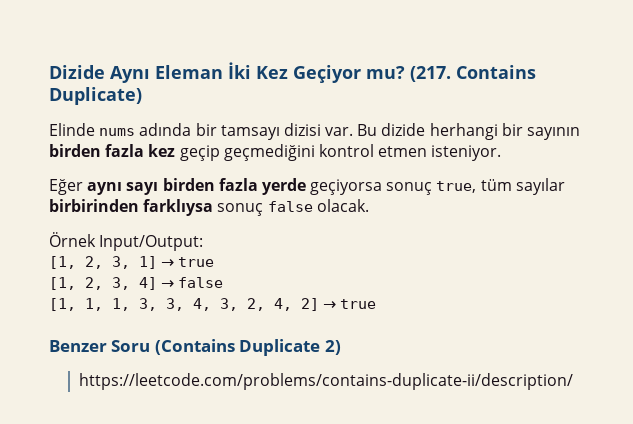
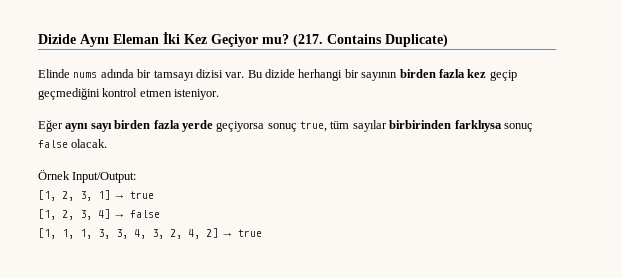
- Benzer Soru (Contains Duplicate 2)
- https://leetcode.com/problems/contains-duplicate-ii/description/

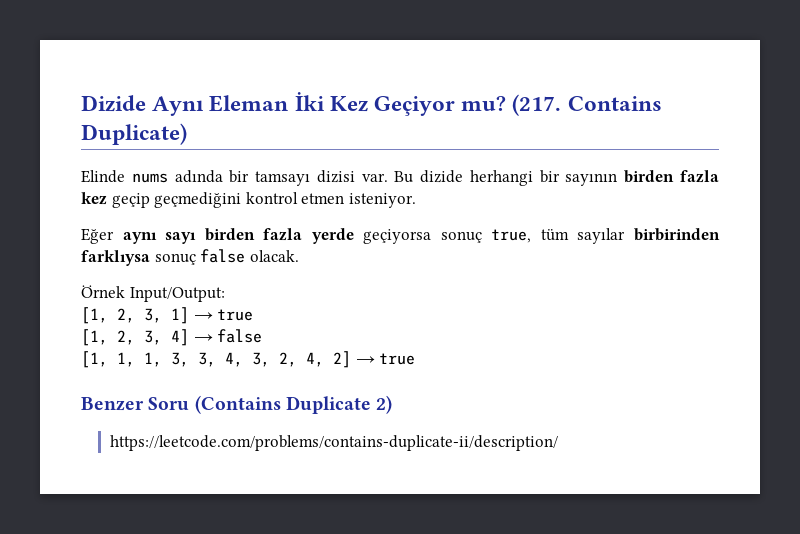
+ Benzer Soru (Contains Duplicate 2)
+ https://leetcode.com/problems/contains-duplicate-ii/description/

